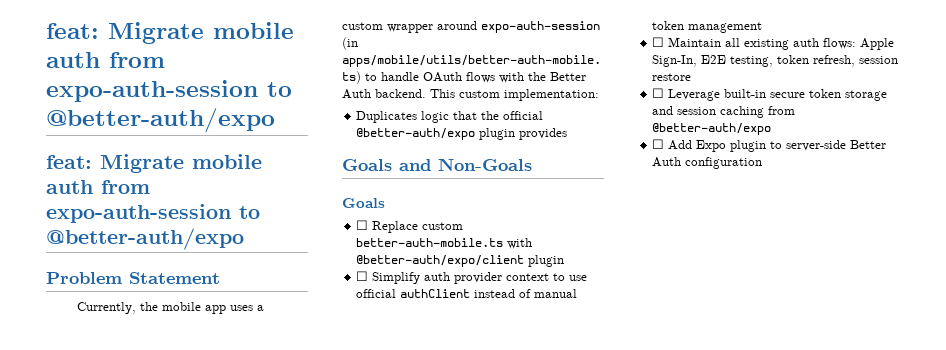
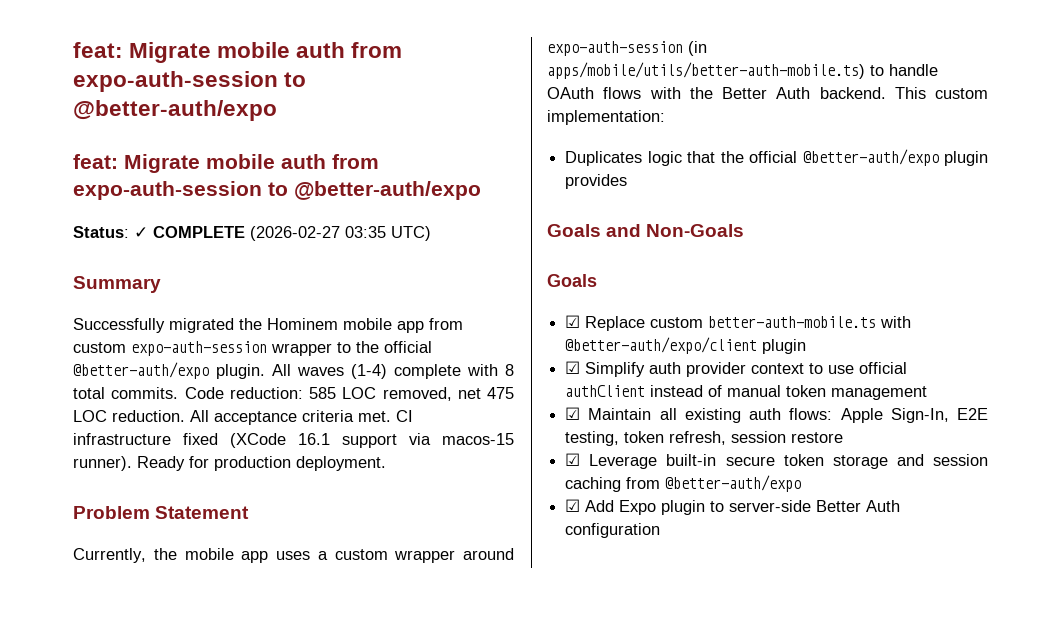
+ Status: ✓ COMPLETE (2026-02-27 03:35 UTC)
+ Summary
+ Successfully migrated the Hominem mobile app from custom expo-auth-session wrapper to the official @better-auth/expo plugin. All waves (1-4) complete with 8 total commits. Code reduction: 585 LOC removed, net 475 LOC reduction. All acceptance criteria met. CI infrastructure fixed (XCode 16.1 support via macos-15 runner). Ready for production deployment.
- ☐ Replace custom better-auth-mobile.ts with @better-auth/expo/client plugin
+ ☑ Replace custom better-auth-mobile.ts with @better-auth/expo/client plugin
- ☐ Simplify auth provider context to use official authClient instead of manual token management
+ ☑ Simplify auth provider context to use official authClient instead of manual token management
- ☐ Maintain all existing auth flows: Apple Sign-In, E2E testing, token refresh, session restore
+ ☑ Maintain all existing auth flows: Apple Sign-In, E2E testing, token refresh, session restore
- ☐ Leverage built-in secure token storage and session caching from @better-auth/expo
+ ☑ Leverage built-in secure token storage and session caching from @better-auth/expo
- ☐ Add Expo plugin to server-side Better Auth configuration
+ ☑ Add Expo plugin to server-side Better Auth configuration

